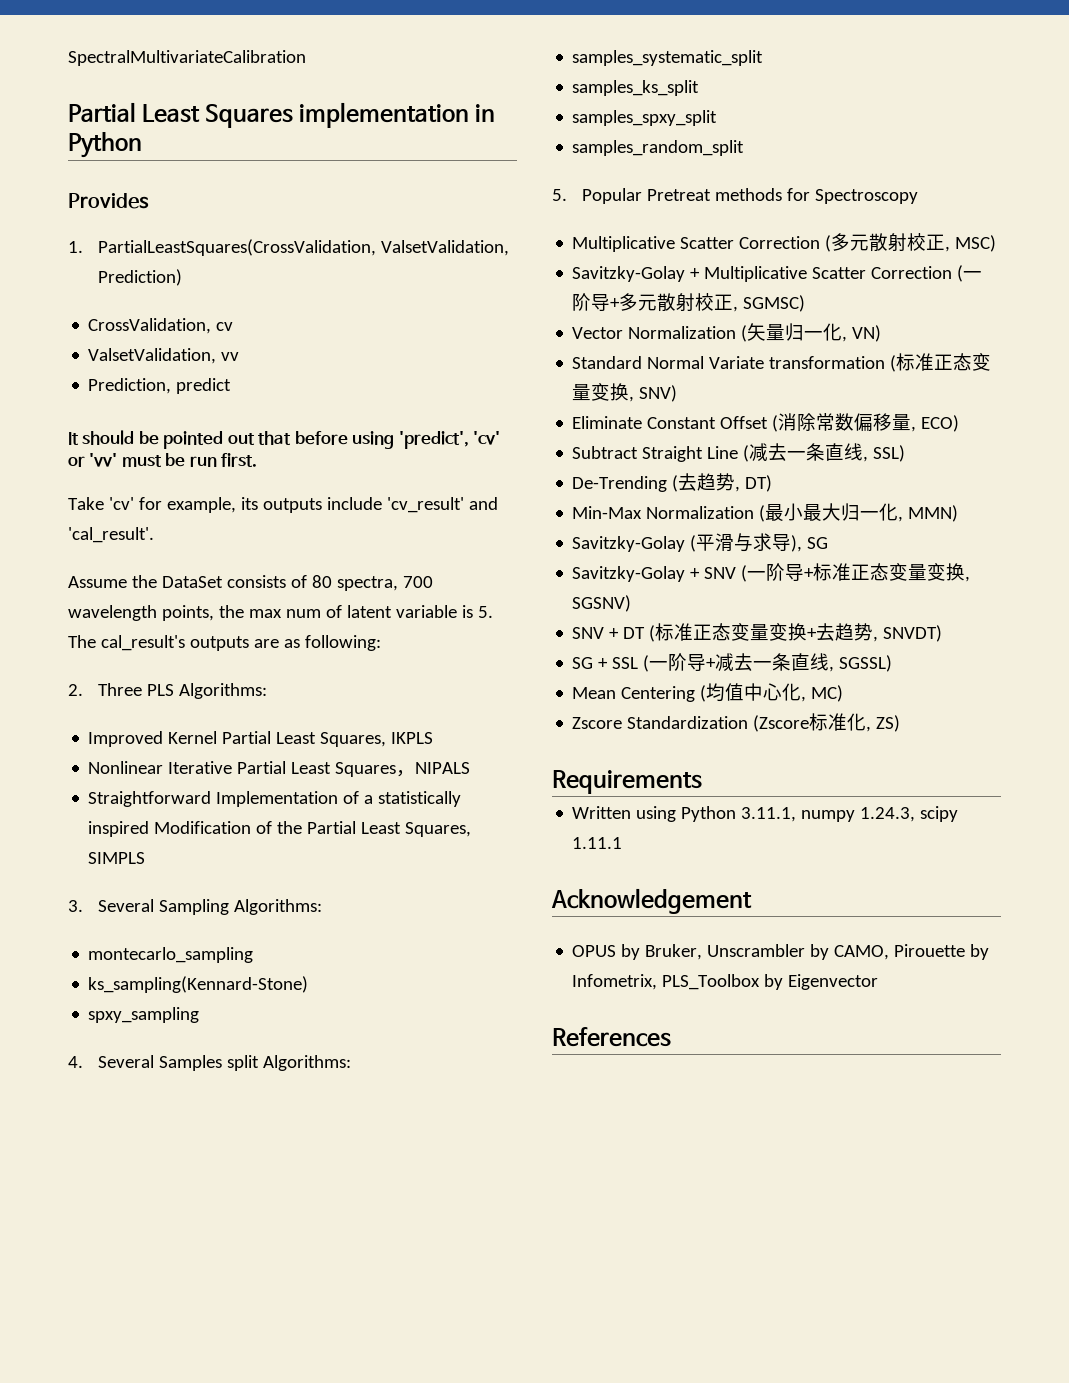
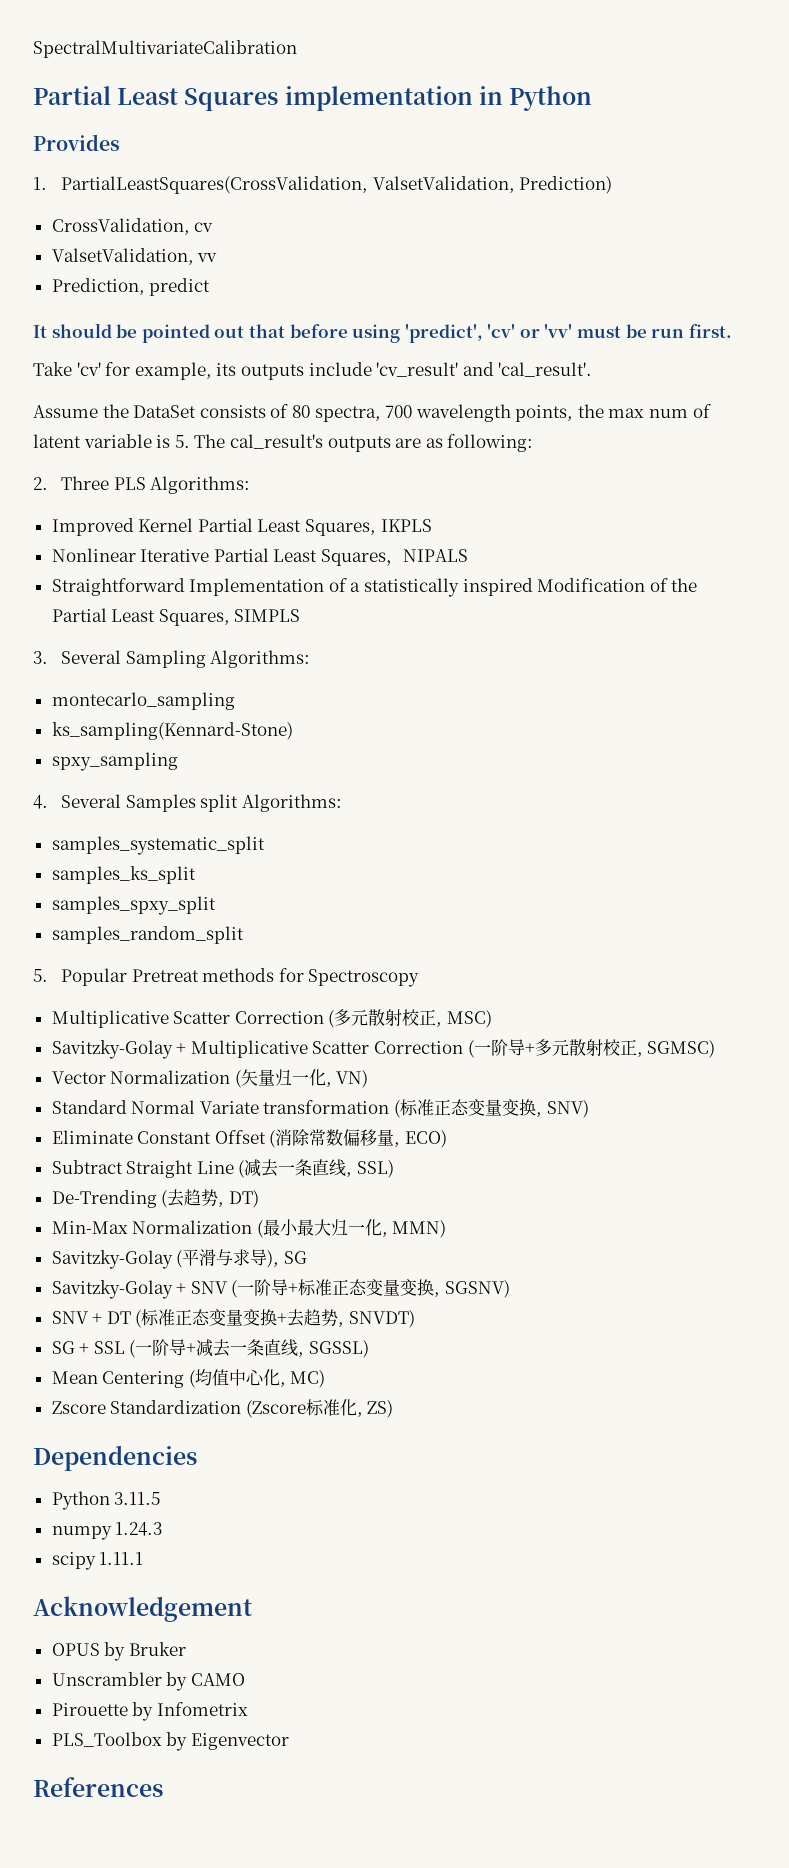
- Requirements
- Written using Python 3.11.1, numpy 1.24.3, scipy 1.11.1
+ Dependencies
+ Python 3.11.5
+ numpy 1.24.3
+ scipy 1.11.1
- OPUS by Bruker, Unscrambler by CAMO, Pirouette by Infometrix, PLS_Toolbox by Eigenvector
+ OPUS by Bruker
+ Unscrambler by CAMO
+ Pirouette by Infometrix
+ PLS_Toolbox by Eigenvector

